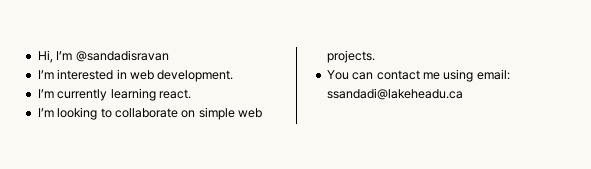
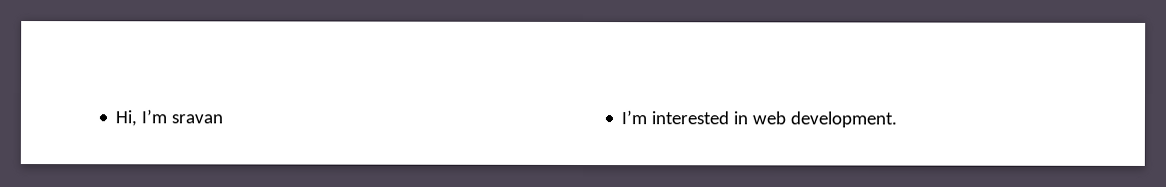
- Hi, I’m @sandadisravan
+ Hi, I’m sravan
- I’m currently learning react.
- I’m looking to collaborate on simple web projects.
- You can contact me using email: ssandadi@lakeheadu.ca

